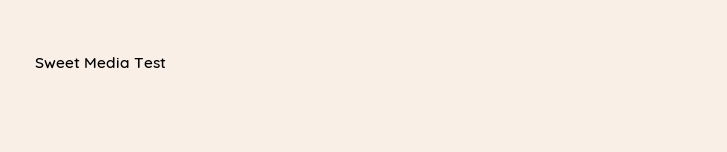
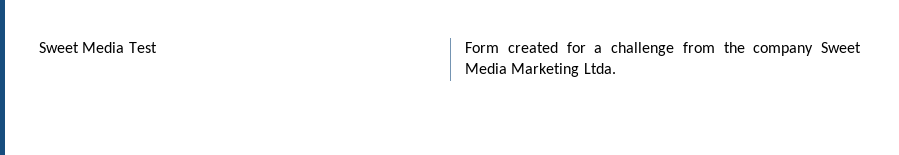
+ Form created for a challenge from the company Sweet Media Marketing Ltda.

